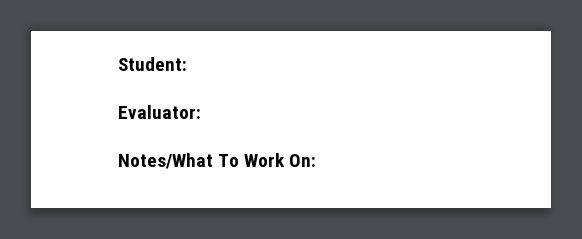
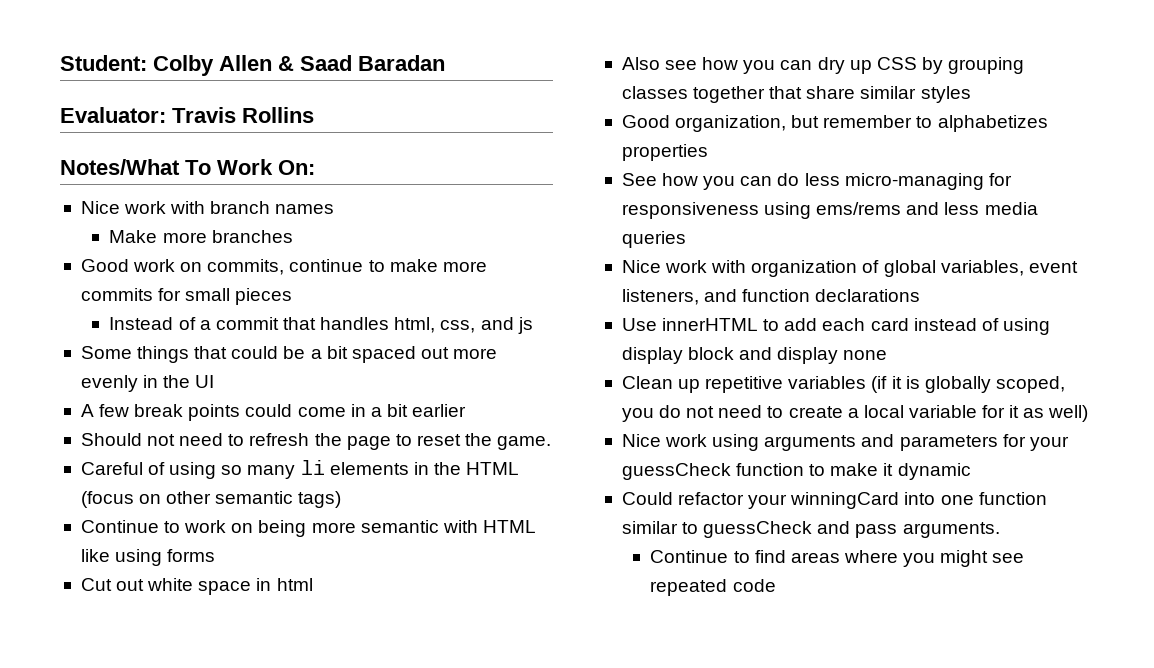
- Student:
+ Student: Colby Allen & Saad Baradan
- Evaluator:
+ Evaluator: Travis Rollins
+ Nice work with branch names
+ Make more branches
+ Good work on commits, continue to make more commits for small pieces
+ Instead of a commit that handles html, css, and js
+ Some things that could be a bit spaced out more evenly in the UI
+ A few break points could come in a bit earlier
+ Should not need to refresh the page to reset the game.
+ Careful of using so many li elements in the HTML (focus on other semantic tags)
+ Continue to work on being more semantic with HTML like using forms
+ Cut out white space in html
+ Also see how you can dry up CSS by grouping classes together that share similar styles
+ Good organization, but remember to alphabetizes properties
+ See how you can do less micro-managing for responsiveness using ems/rems and less media queries
+ Nice work with organization of global variables, event listeners, and function declarations
+ Use innerHTML to add each card instead of using display block and display none
+ Clean up repetitive variables (if it is globally scoped, you do not need to create a local variable for it as well)
+ Nice work using arguments and parameters for your guessCheck function to make it dynamic
+ Could refactor your winningCard into one function similar to guessCheck and pass arguments.
+ Continue to find areas where you might see repeated code

